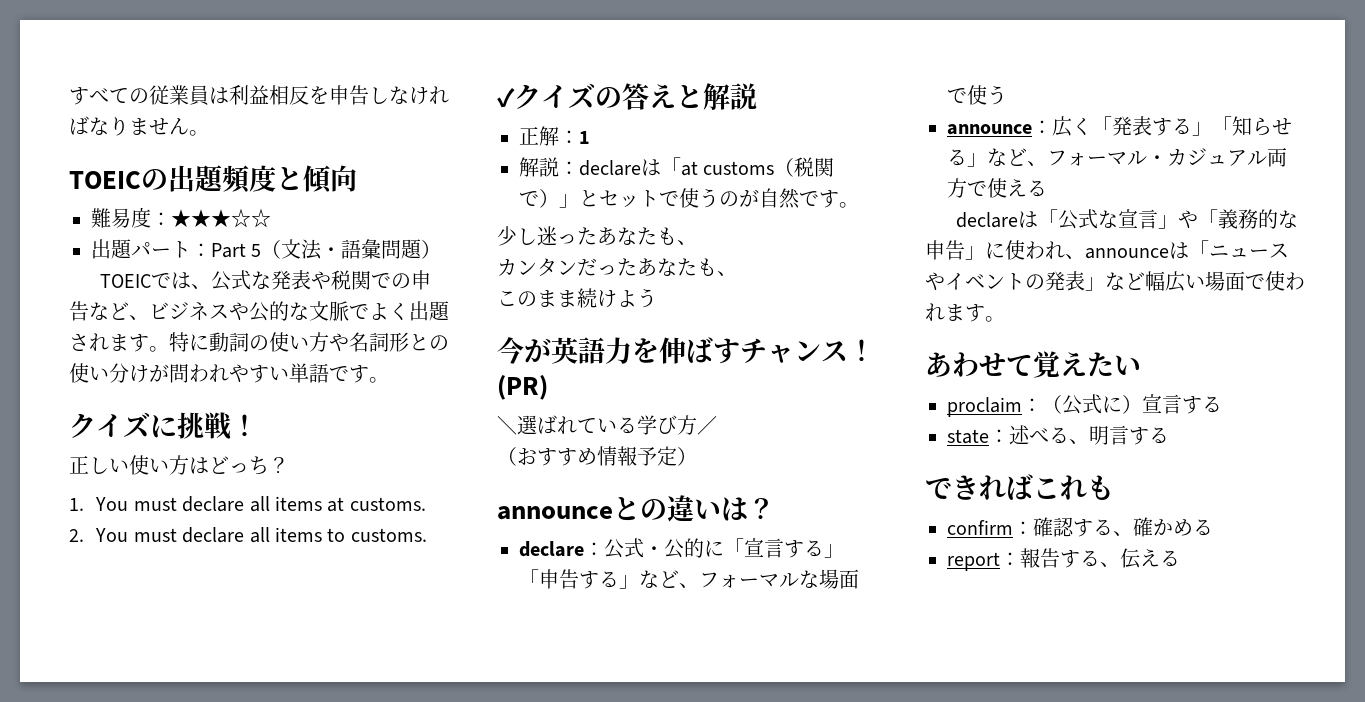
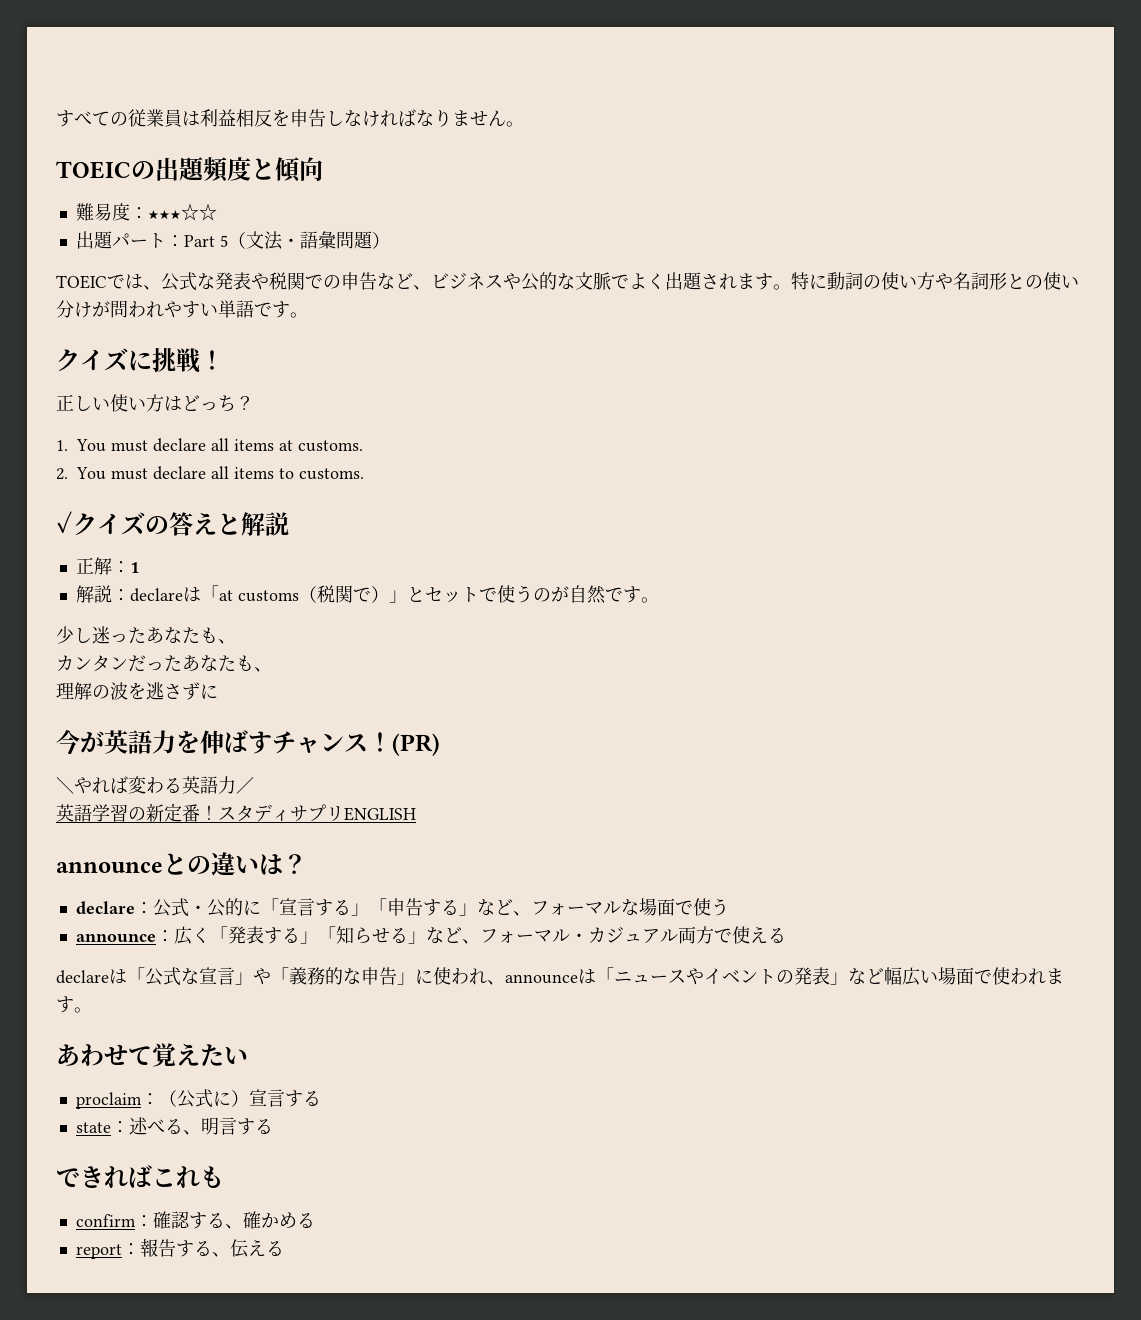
- このまま続けよう
+ 理解の波を逃さずに
- ＼選ばれている学び方／
- （おすすめ情報予定）
+ ＼やれば変わる英語力／
+ 英語学習の新定番！スタディサプリENGLISH

